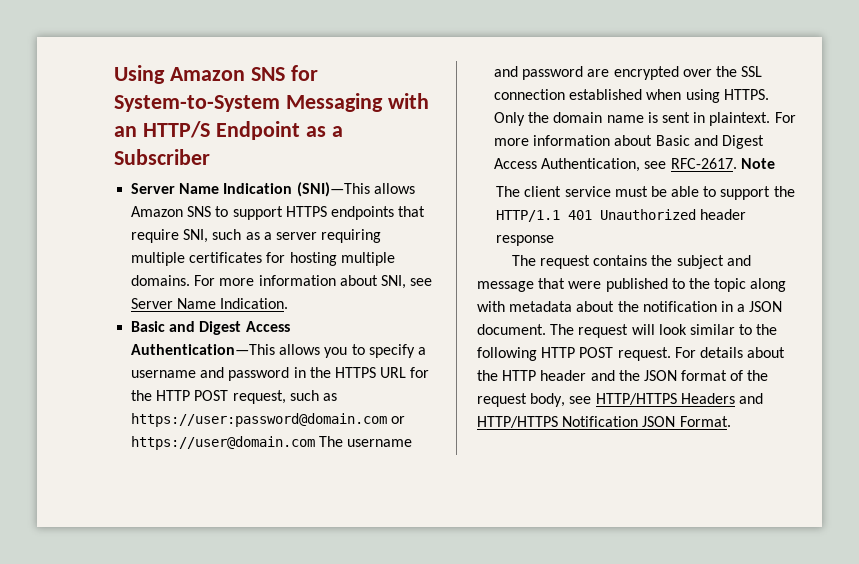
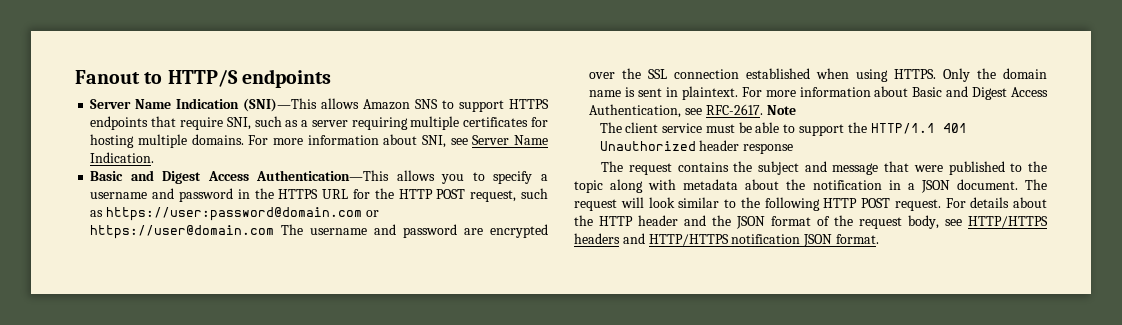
- Using Amazon SNS for System-to-System Messaging with an HTTP/S Endpoint as a Subscriber
+ Fanout to HTTP/S endpoints
- For details about the HTTP header and the JSON format of the request body, see HTTP/HTTPS Headers and HTTP/HTTPS Notification JSON Format.
+ For details about the HTTP header and the JSON format of the request body, see HTTP/HTTPS headers and HTTP/HTTPS notification JSON format.

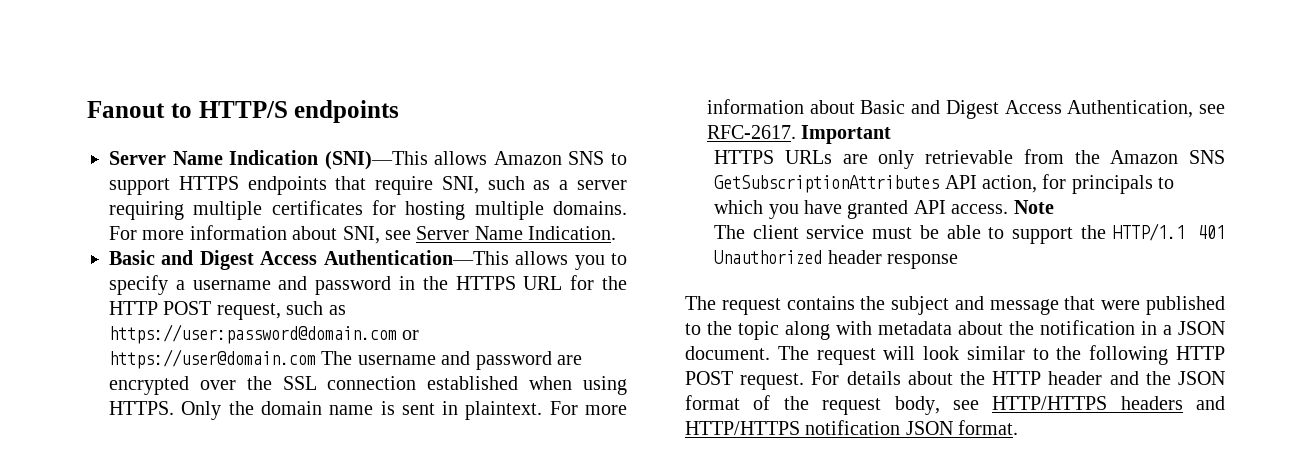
+ Important
+ HTTPS URLs are only retrievable from the Amazon SNS GetSubscriptionAttributes API action, for principals to which you have granted API access.

